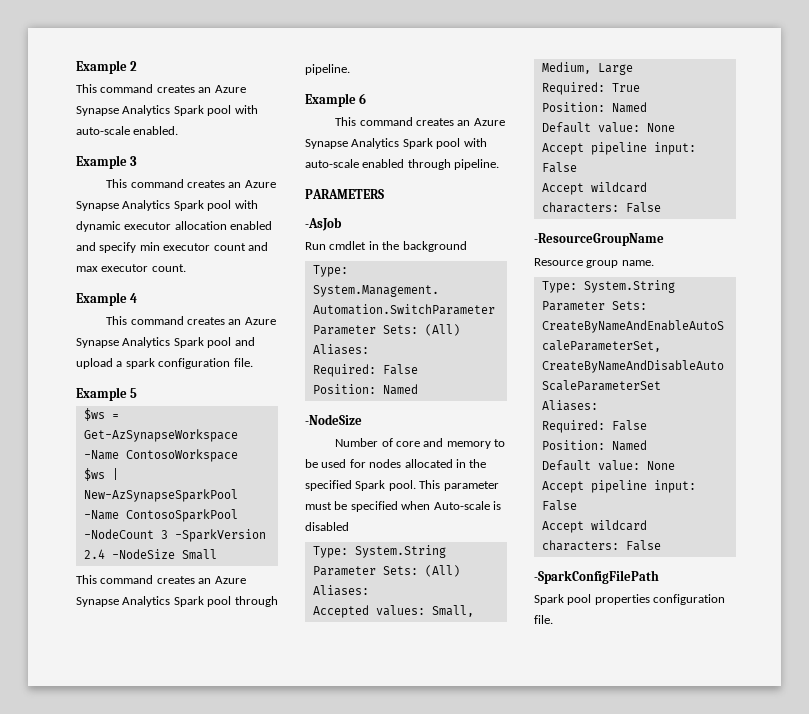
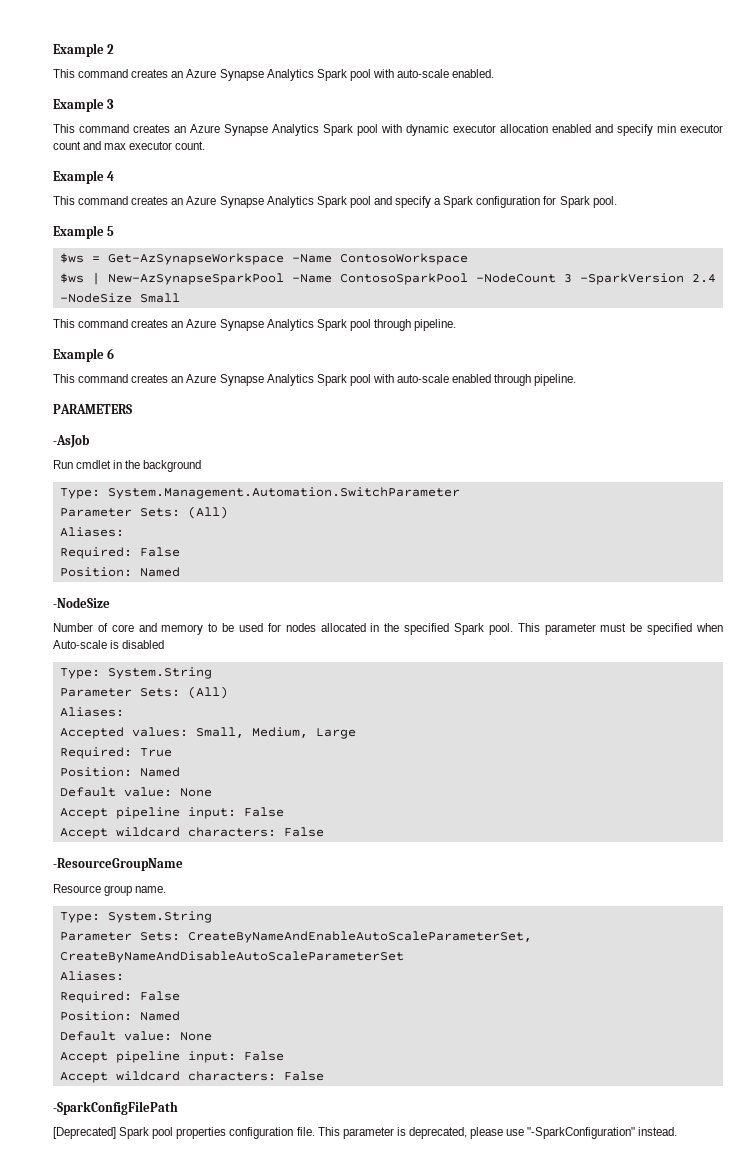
- This command creates an Azure Synapse Analytics Spark pool and upload a spark configuration file.
+ This command creates an Azure Synapse Analytics Spark pool and specify a Spark configuration for Spark pool.
- Spark pool properties configuration file.
+ [Deprecated] Spark pool properties configuration file.
+ This parameter is deprecated, please use "-SparkConfiguration" instead.

